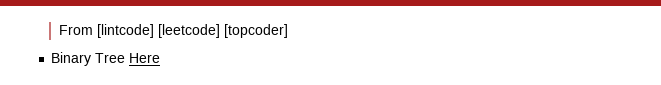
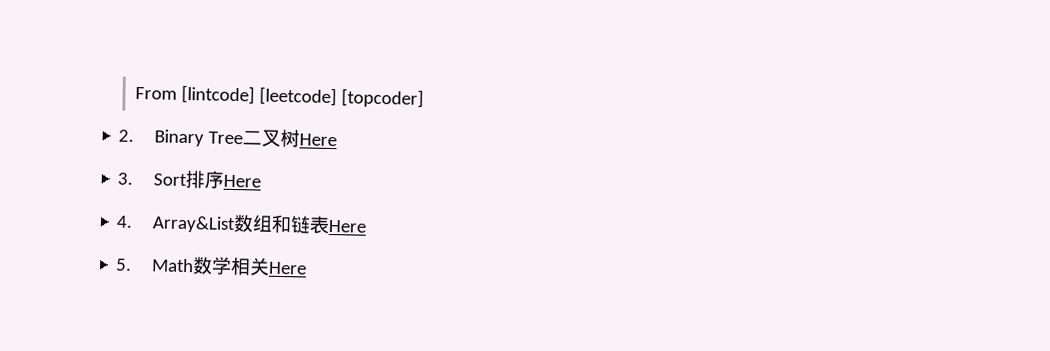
- Binary Tree Here
+ 2. Binary Tree二叉树Here
+ 3. Sort排序Here
+ 4. Array&List数组和链表Here
+ 5. Math数学相关Here

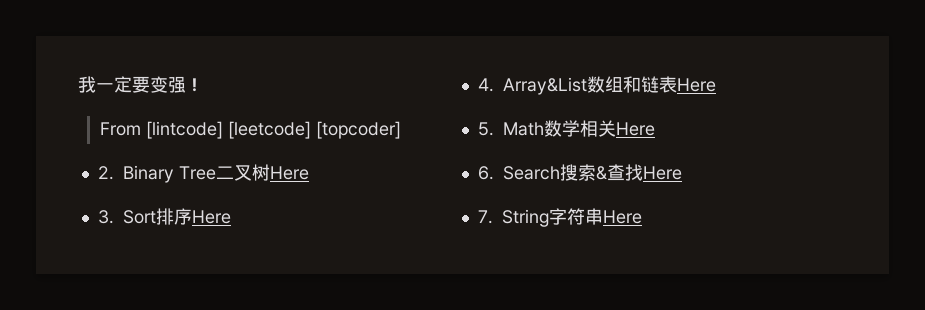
+ 我一定要变强！
+ 6. Search搜索&查找Here
+ 7. String字符串Here

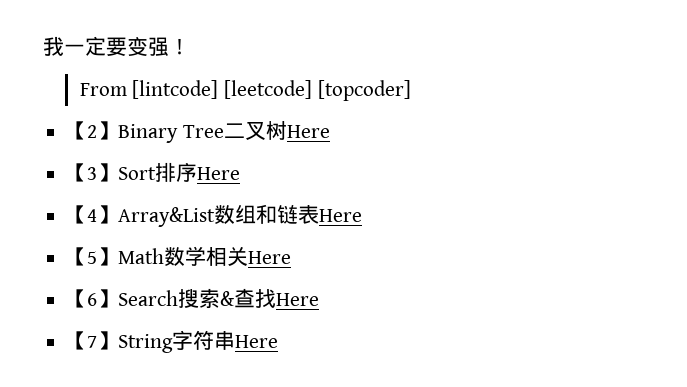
- 2. Binary Tree二叉树Here
+ 【2】Binary Tree二叉树Here
- 3. Sort排序Here
+ 【3】Sort排序Here
- 4. Array&List数组和链表Here
+ 【4】Array&List数组和链表Here
- 5. Math数学相关Here
+ 【5】Math数学相关Here
- 6. Search搜索&查找Here
+ 【6】Search搜索&查找Here
- 7. String字符串Here
+ 【7】String字符串Here

